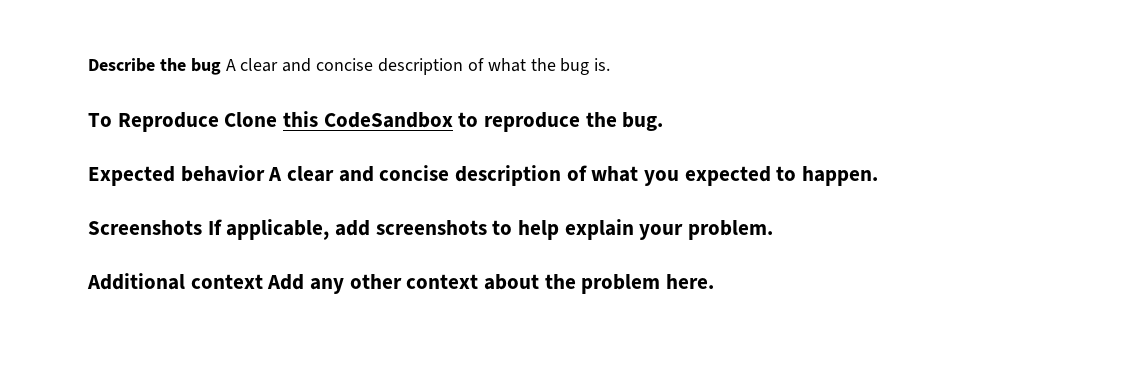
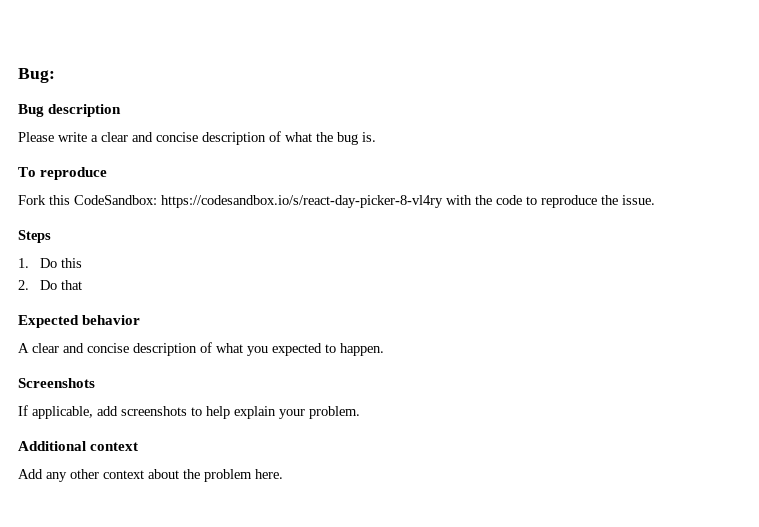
- Describe the bug A clear and concise description of what the bug is.
+ Bug:
+ Bug description
+ Please write a clear and concise description of what the bug is.
- To Reproduce Clone this CodeSandbox to reproduce the bug.
+ To reproduce
+ Fork this CodeSandbox: https://codesandbox.io/s/react-day-picker-8-vl4ry with the code to reproduce the issue.
+ Steps
+ 1. Do this
+ 2. Do that
- Expected behavior A clear and concise description of what you expected to happen.
+ Expected behavior
+ A clear and concise description of what you expected to happen.
- Screenshots If applicable, add screenshots to help explain your problem.
+ Screenshots
+ If applicable, add screenshots to help explain your problem.
- Additional context Add any other context about the problem here.
+ Additional context
+ Add any other context about the problem here.

